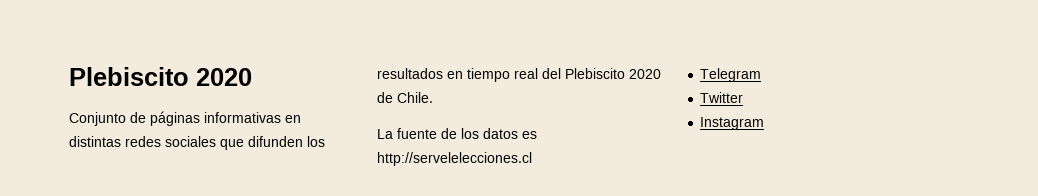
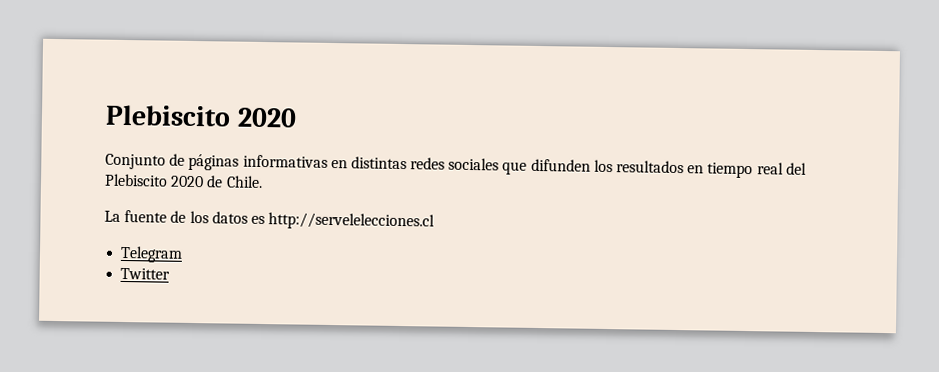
- Instagram

